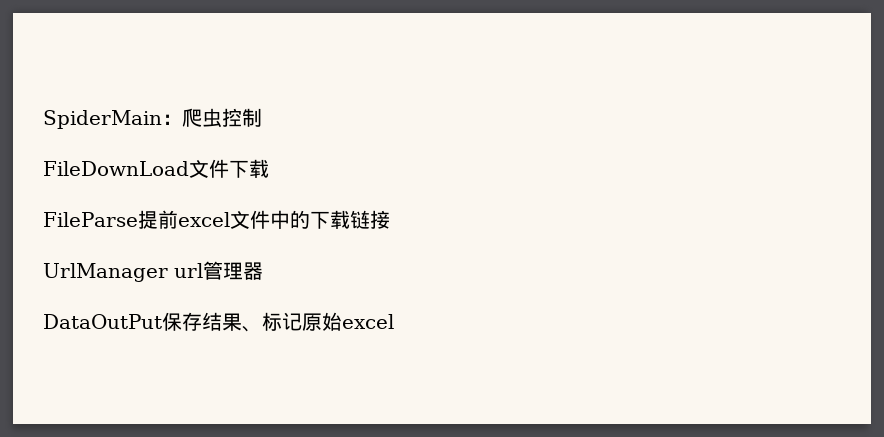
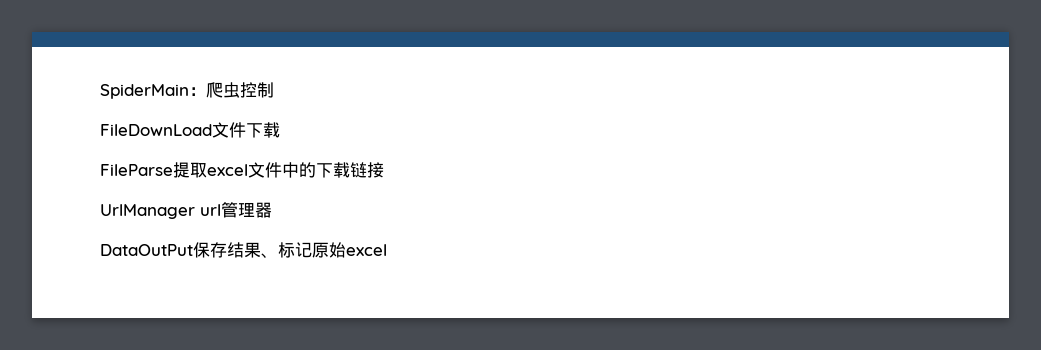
- FileParse提前excel文件中的下载链接
+ FileParse提取excel文件中的下载链接

